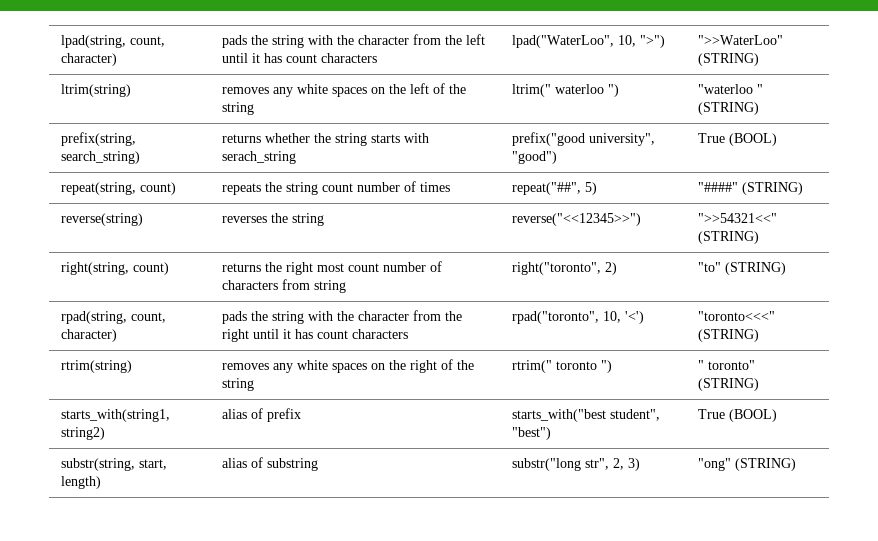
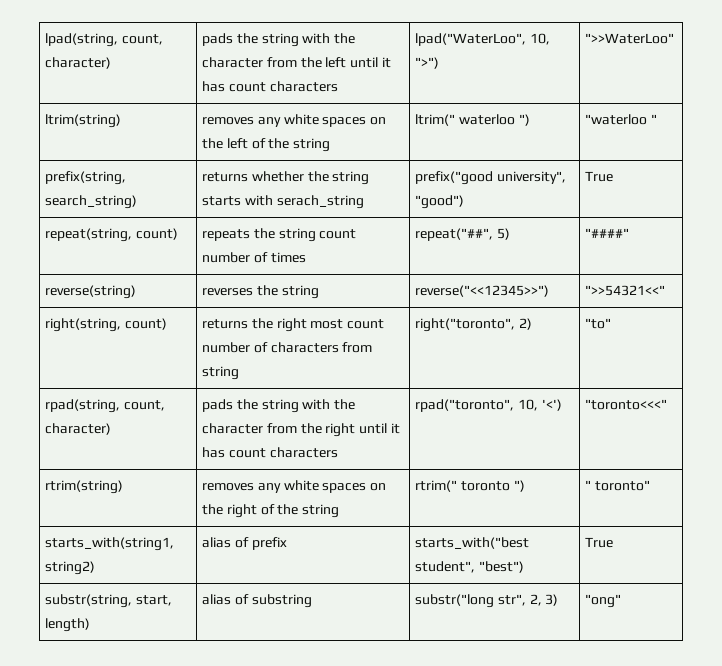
- lpad(string, count, character) | pads the string with the character from the left until it has count characters | lpad("WaterLoo", 10, ">") | ">>WaterLoo" (STRING)
+ lpad(string, count, character) | pads the string with the character from the left until it has count characters | lpad("WaterLoo", 10, ">") | ">>WaterLoo"
- ltrim(string) | removes any white spaces on the left of the string | ltrim(" waterloo ") | "waterloo " (STRING)
+ ltrim(string) | removes any white spaces on the left of the string | ltrim(" waterloo ") | "waterloo "
- prefix(string, search_string) | returns whether the string starts with serach_string | prefix("good university", "good") | True (BOOL)
+ prefix(string, search_string) | returns whether the string starts with serach_string | prefix("good university", "good") | True
- repeat(string, count) | repeats the string count number of times | repeat("##", 5) | "####" (STRING)
+ repeat(string, count) | repeats the string count number of times | repeat("##", 5) | "####"
- reverse(string) | reverses the string | reverse("<<12345>>") | ">>54321<<" (STRING)
+ reverse(string) | reverses the string | reverse("<<12345>>") | ">>54321<<"
- right(string, count) | returns the right most count number of characters from string | right("toronto", 2) | "to" (STRING)
+ right(string, count) | returns the right most count number of characters from string | right("toronto", 2) | "to"
- rpad(string, count, character) | pads the string with the character from the right until it has count characters | rpad("toronto", 10, '<') | "toronto<<<" (STRING)
+ rpad(string, count, character) | pads the string with the character from the right until it has count characters | rpad("toronto", 10, '<') | "toronto<<<"
- rtrim(string) | removes any white spaces on the right of the string | rtrim(" toronto ") | " toronto" (STRING)
+ rtrim(string) | removes any white spaces on the right of the string | rtrim(" toronto ") | " toronto"
- starts_with(string1, string2) | alias of prefix | starts_with("best student", "best") | True (BOOL)
+ starts_with(string1, string2) | alias of prefix | starts_with("best student", "best") | True
- substr(string, start, length) | alias of substring | substr("long str", 2, 3) | "ong" (STRING)
+ substr(string, start, length) | alias of substring | substr("long str", 2, 3) | "ong"

